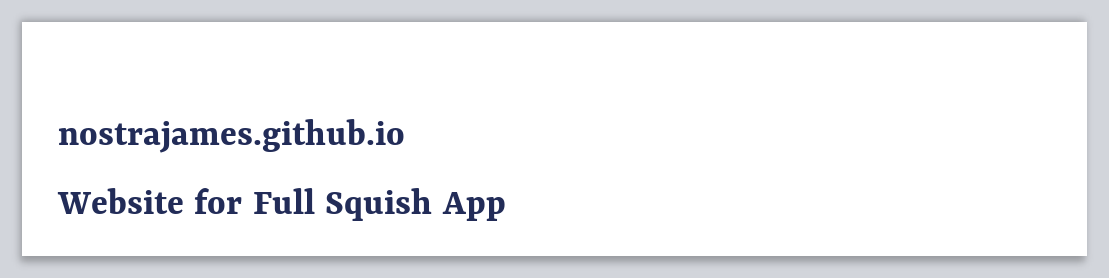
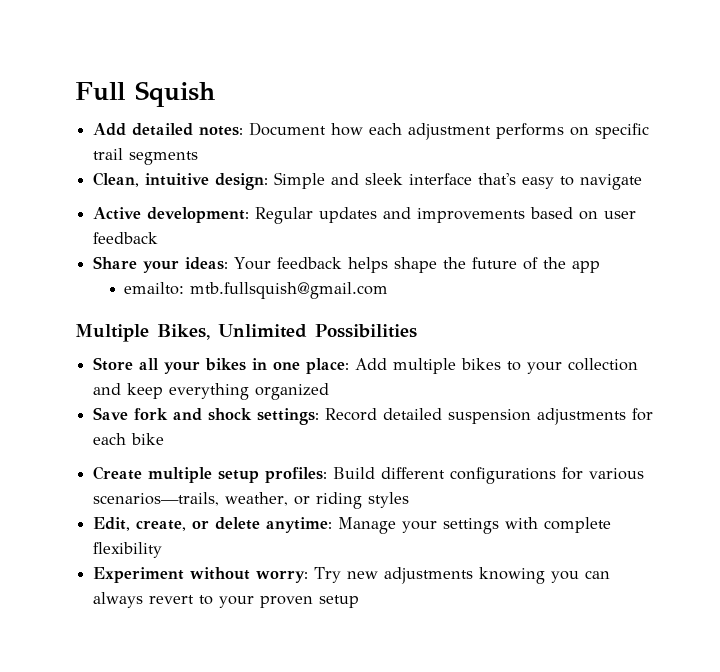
- nostrajames.github.io
- Website for Full Squish App
+ Full Squish
+ Add detailed notes: Document how each adjustment performs on specific trail segments
+ Clean, intuitive design: Simple and sleek interface that's easy to navigate
+ Active development: Regular updates and improvements based on user feedback
+ Share your ideas: Your feedback helps shape the future of the app
+ emailto: mtb.fullsquish@gmail.com
+ Multiple Bikes, Unlimited Possibilities
+ Store all your bikes in one place: Add multiple bikes to your collection and keep everything organized
+ Save fork and shock settings: Record detailed suspension adjustments for each bike
+ Create multiple setup profiles: Build different configurations for various scenarios—trails, weather, or riding styles
+ Edit, create, or delete anytime: Manage your settings with complete flexibility
+ Experiment without worry: Try new adjustments knowing you can always revert to your proven setup

